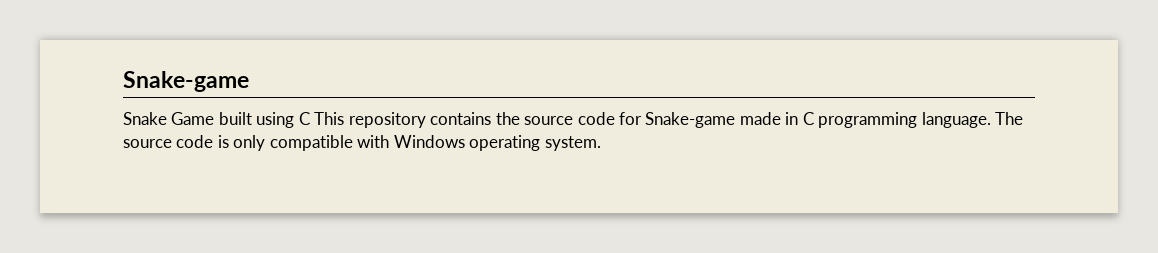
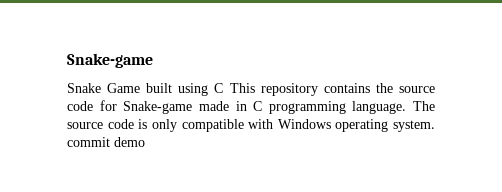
- The source code is only compatible with Windows operating system.
+ The source code is only compatible with Windows operating system. commit demo

